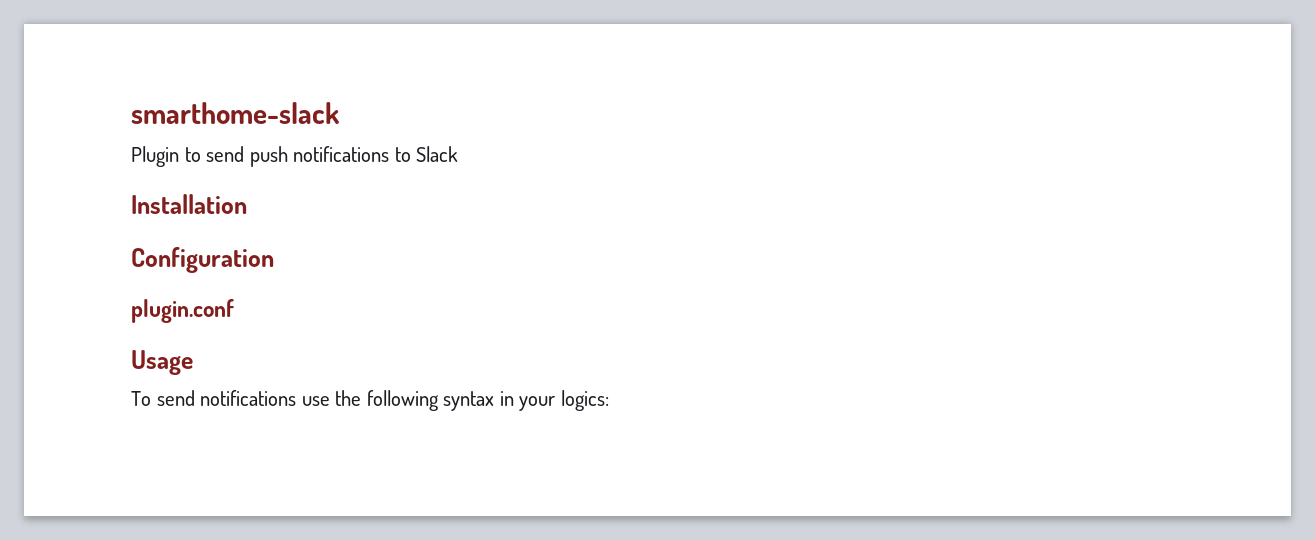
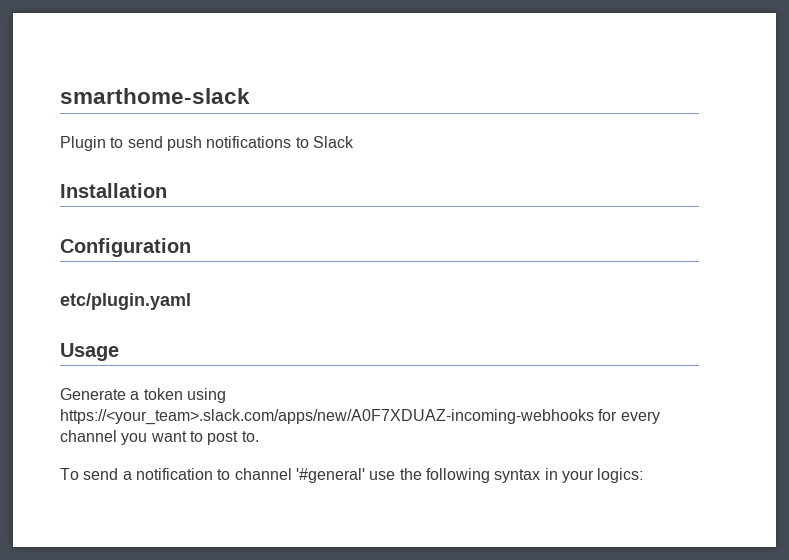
- plugin.conf
+ etc/plugin.yaml
- To send notifications use the following syntax in your logics:
+ Generate a token using https://<your_team>.slack.com/apps/new/A0F7XDUAZ-incoming-webhooks for every channel you want to post to.
+ To send a notification to channel '#general' use the following syntax in your logics:

